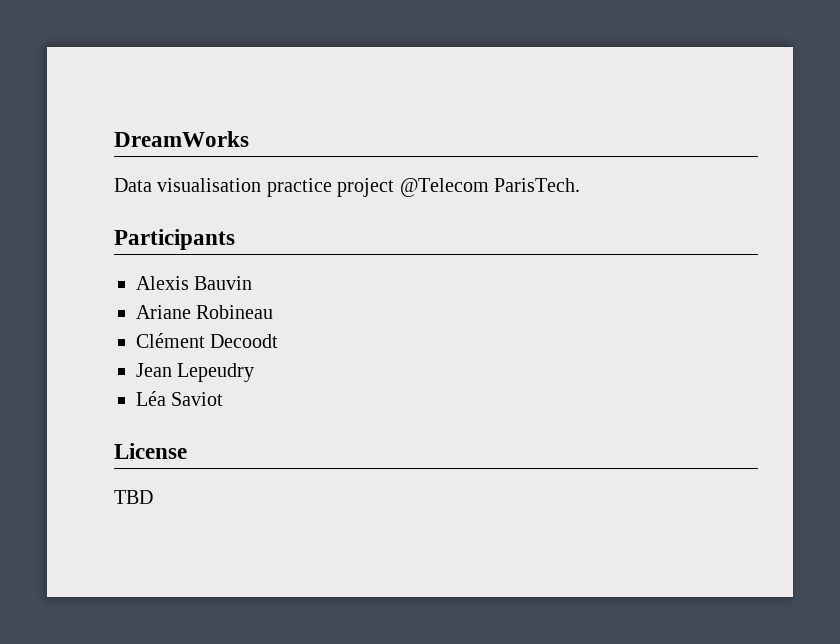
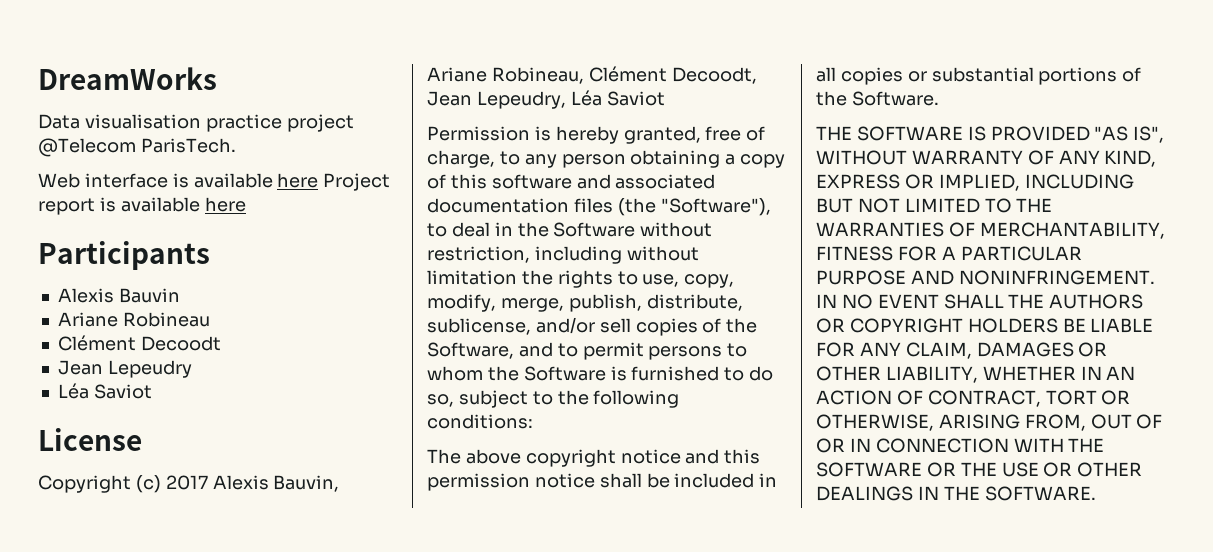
+ Web interface is available here Project report is available here
- TBD
+ Copyright (c) 2017 Alexis Bauvin, Ariane Robineau, Clément Decoodt, Jean Lepeudry, Léa Saviot
+ Permission is hereby granted, free of charge, to any person obtaining a copy of this software and associated documentation files (the "Software"), to deal in the Software without restriction, including without limitation the rights to use, copy, modify, merge, publish, distribute, sublicense, and/or sell copies of the Software, and to permit persons to whom the Software is furnished to do so, subject to the following conditions:
+ The above copyright notice and this permission notice shall be included in all copies or substantial portions of the Software.
+ THE SOFTWARE IS PROVIDED "AS IS", WITHOUT WARRANTY OF ANY KIND, EXPRESS OR IMPLIED, INCLUDING BUT NOT LIMITED TO THE WARRANTIES OF MERCHANTABILITY, FITNESS FOR A PARTICULAR PURPOSE AND NONINFRINGEMENT. IN NO EVENT SHALL THE AUTHORS OR COPYRIGHT HOLDERS BE LIABLE FOR ANY CLAIM, DAMAGES OR OTHER LIABILITY, WHETHER IN AN ACTION OF CONTRACT, TORT OR OTHERWISE, ARISING FROM, OUT OF OR IN CONNECTION WITH THE SOFTWARE OR THE USE OR OTHER DEALINGS IN THE SOFTWARE.

